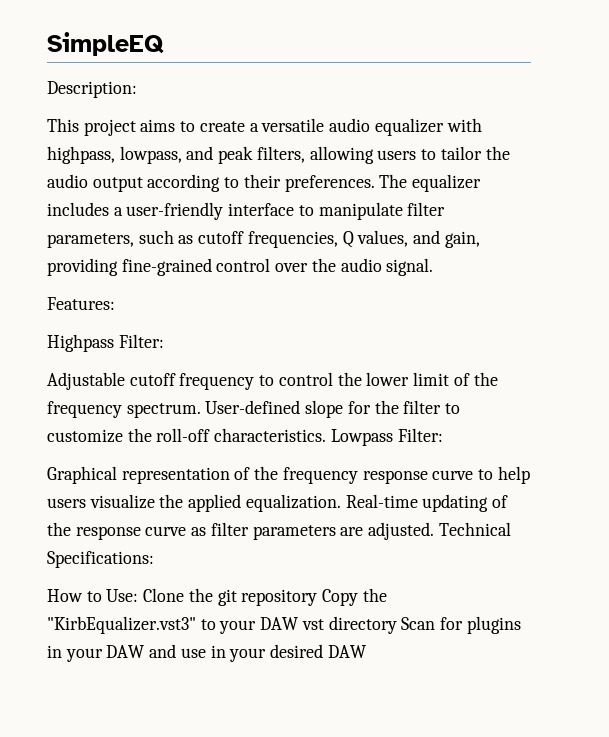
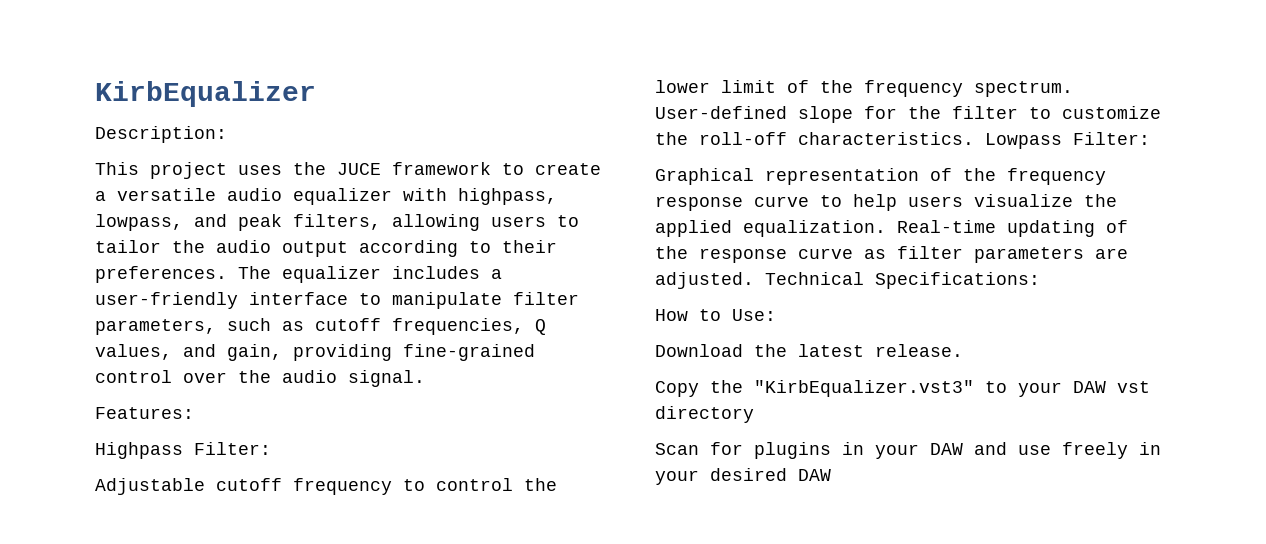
- SimpleEQ
+ KirbEqualizer
- This project aims to create a versatile audio equalizer with highpass, lowpass, and peak filters, allowing users to tailor the audio output according to their preferences.
+ This project uses the JUCE framework to create a versatile audio equalizer with highpass, lowpass, and peak filters, allowing users to tailor the audio output according to their preferences.
- How to Use: Clone the git repository Copy the "KirbEqualizer.vst3" to your DAW vst directory Scan for plugins in your DAW and use in your desired DAW
+ How to Use:
+ Download the latest release.
+ Copy the "KirbEqualizer.vst3" to your DAW vst directory
+ Scan for plugins in your DAW and use freely in your desired DAW

